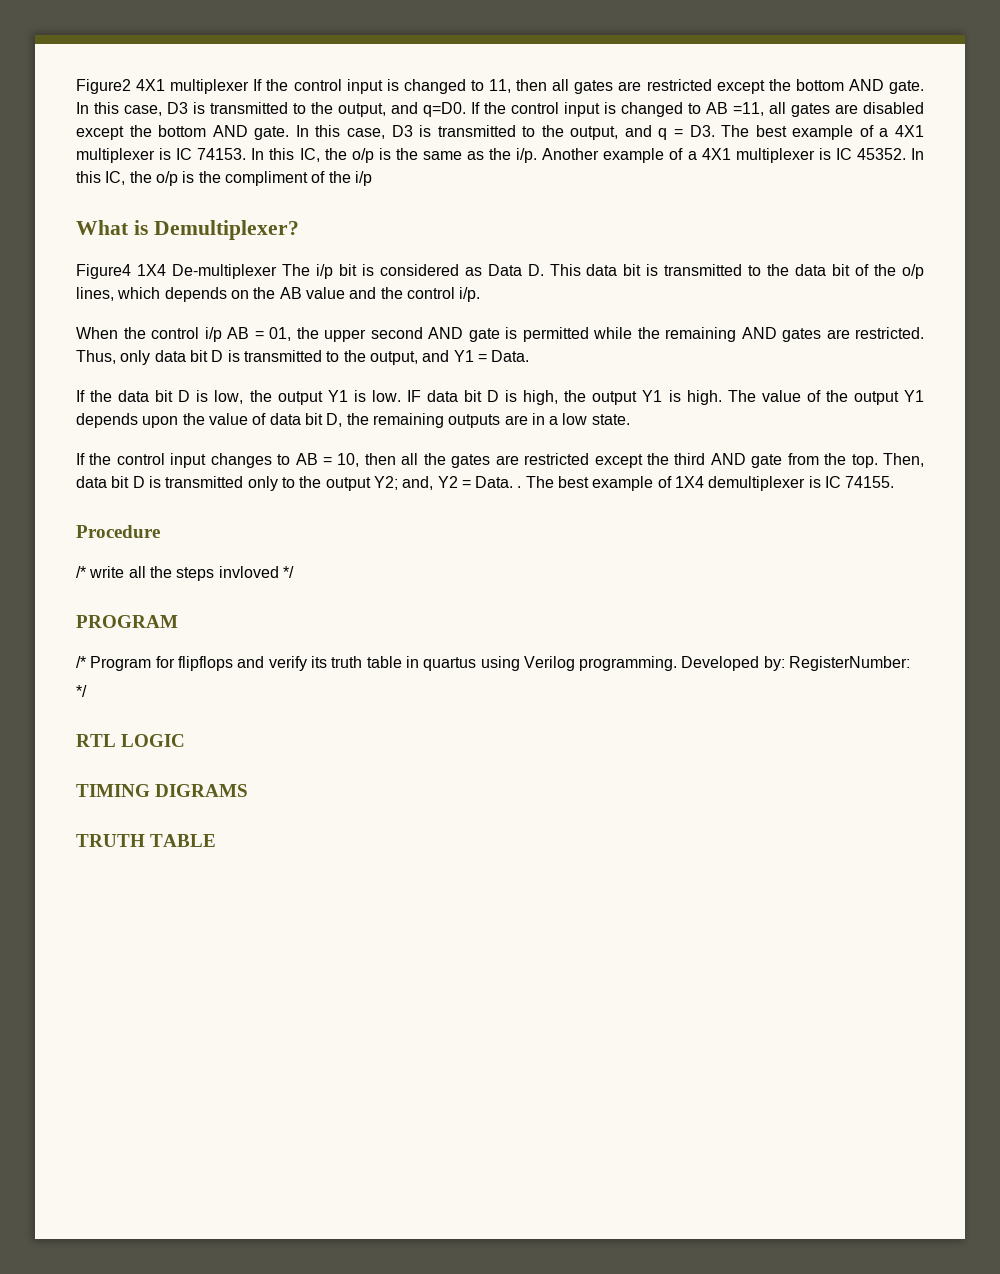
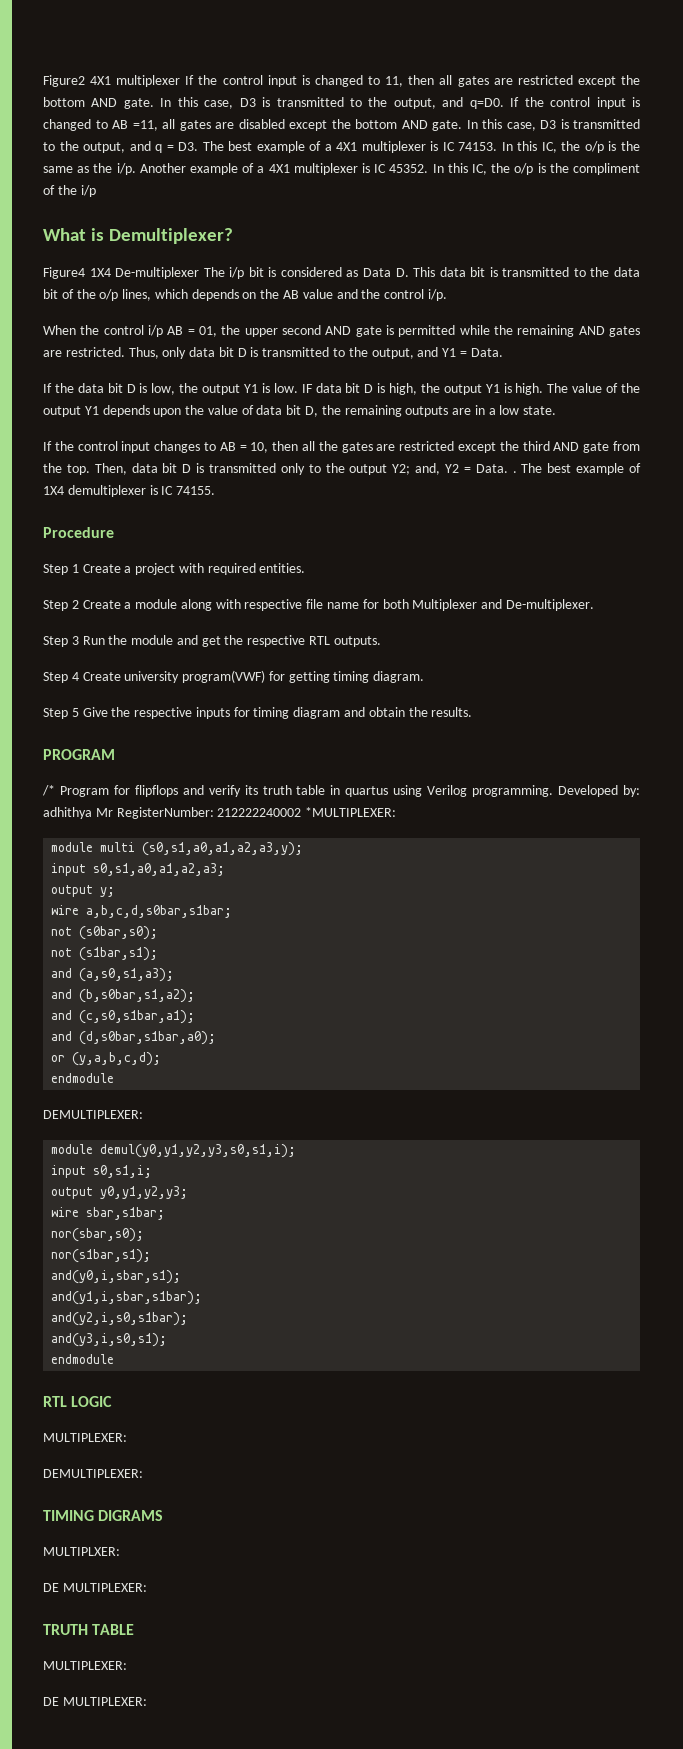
- /* write all the steps invloved */
+ Step 1 Create a project with required entities.
+ Step 2 Create a module along with respective file name for both Multiplexer and De-multiplexer.
+ Step 3 Run the module and get the respective RTL outputs.
+ Step 4 Create university program(VWF) for getting timing diagram.
+ Step 5 Give the respective inputs for timing diagram and obtain the results.
- Developed by: RegisterNumber:
- */
+ Developed by: adhithya Mr RegisterNumber: 212222240002 *MULTIPLEXER:
+ module multi (s0,s1,a0,a1,a2,a3,y);
+ input s0,s1,a0,a1,a2,a3;
+ output y;
+ wire a,b,c,d,s0bar,s1bar;
+ not (s0bar,s0);
+ not (s1bar,s1);
+ and (a,s0,s1,a3);
+ and (b,s0bar,s1,a2);
+ and (c,s0,s1bar,a1);
+ and (d,s0bar,s1bar,a0);
+ or (y,a,b,c,d);
+ endmodule
+ DEMULTIPLEXER:
+ module demul(y0,y1,y2,y3,s0,s1,i);
+ input s0,s1,i;
+ output y0,y1,y2,y3;
+ wire sbar,s1bar;
+ nor(sbar,s0);
+ nor(s1bar,s1);
+ and(y0,i,sbar,s1);
+ and(y1,i,sbar,s1bar);
+ and(y2,i,s0,s1bar);
+ and(y3,i,s0,s1);
+ endmodule
  RTL LOGIC
+ MULTIPLEXER:
+ DEMULTIPLEXER:
+ MULTIPLXER:
+ DE MULTIPLEXER:
  TRUTH TABLE
+ MULTIPLEXER:
+ DE MULTIPLEXER:

